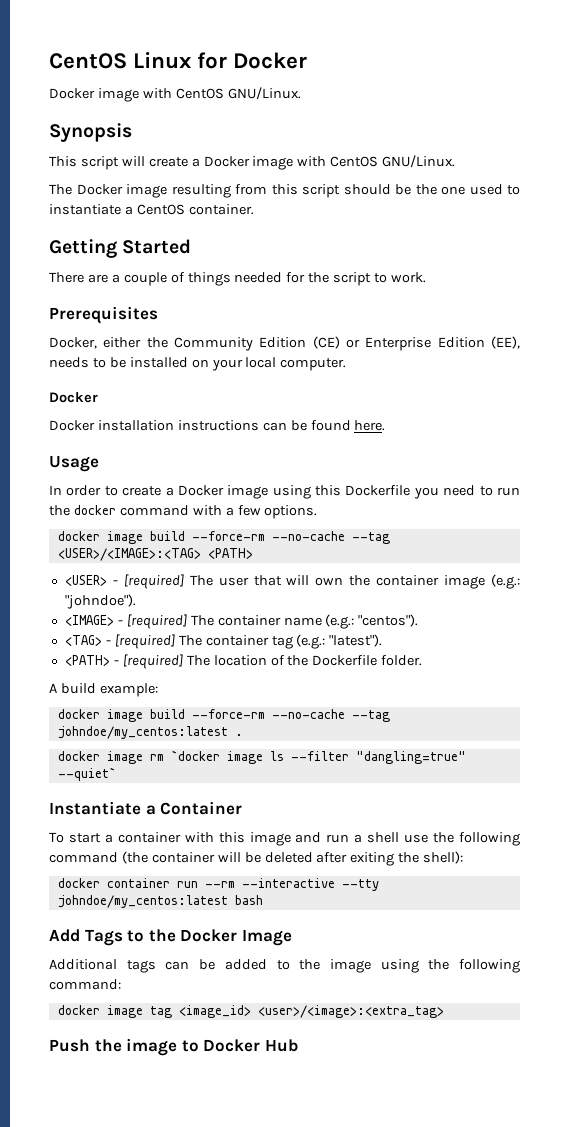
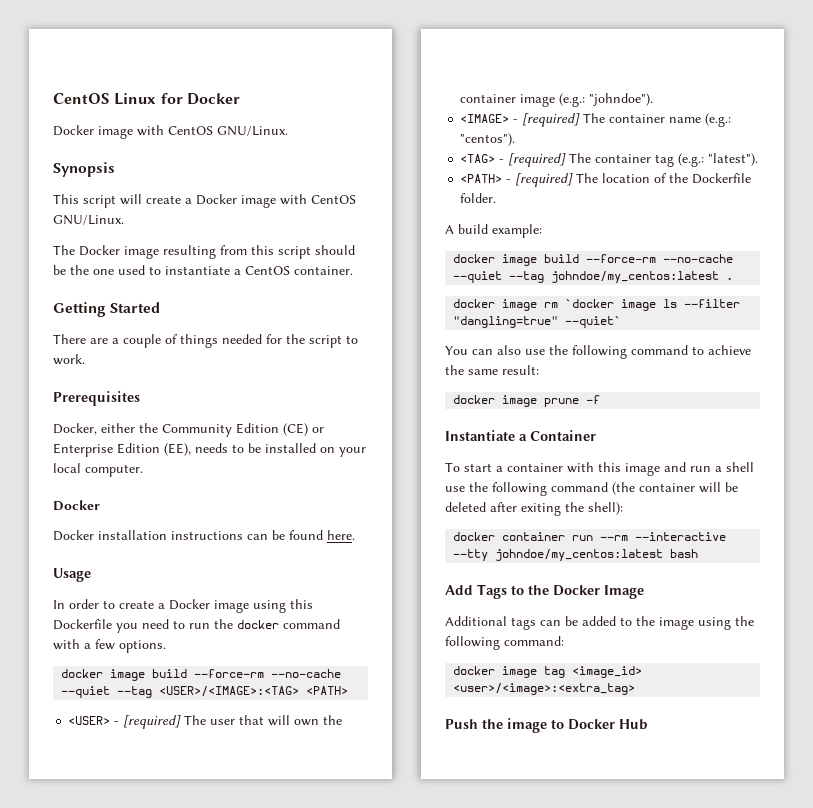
- docker image build --force-rm --no-cache --tag <USER>/<IMAGE>:<TAG> <PATH>
+ docker image build --force-rm --no-cache --quiet --tag <USER>/<IMAGE>:<TAG> <PATH>
- docker image build --force-rm --no-cache --tag johndoe/my_centos:latest .
+ docker image build --force-rm --no-cache --quiet --tag johndoe/my_centos:latest .
+ You can also use the following command to achieve the same result:
+ docker image prune -f

